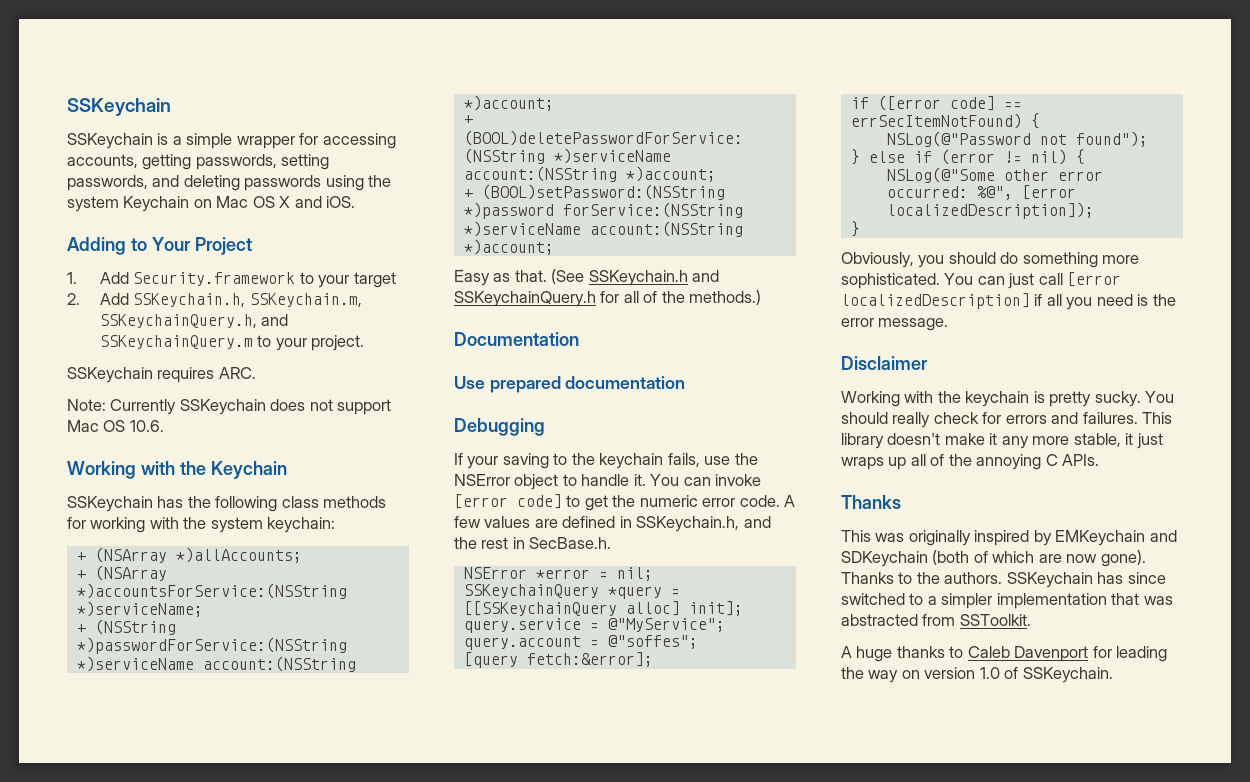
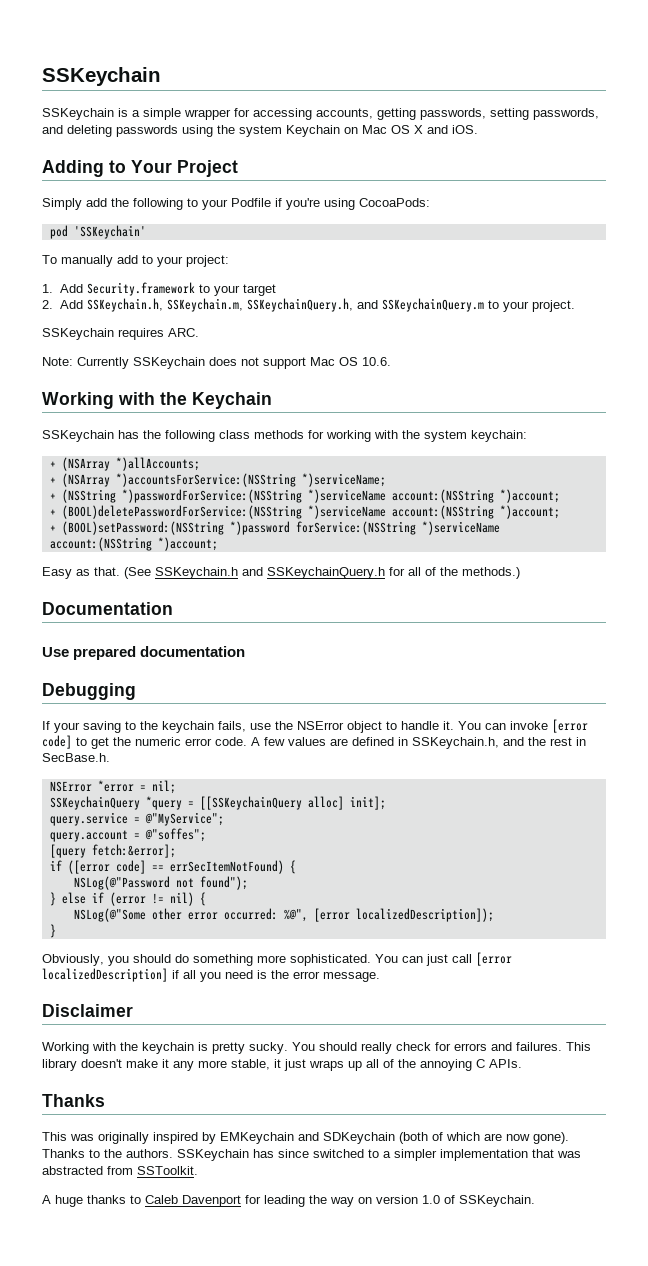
+ Simply add the following to your Podfile if you're using CocoaPods:
+ pod 'SSKeychain'
+ To manually add to your project:

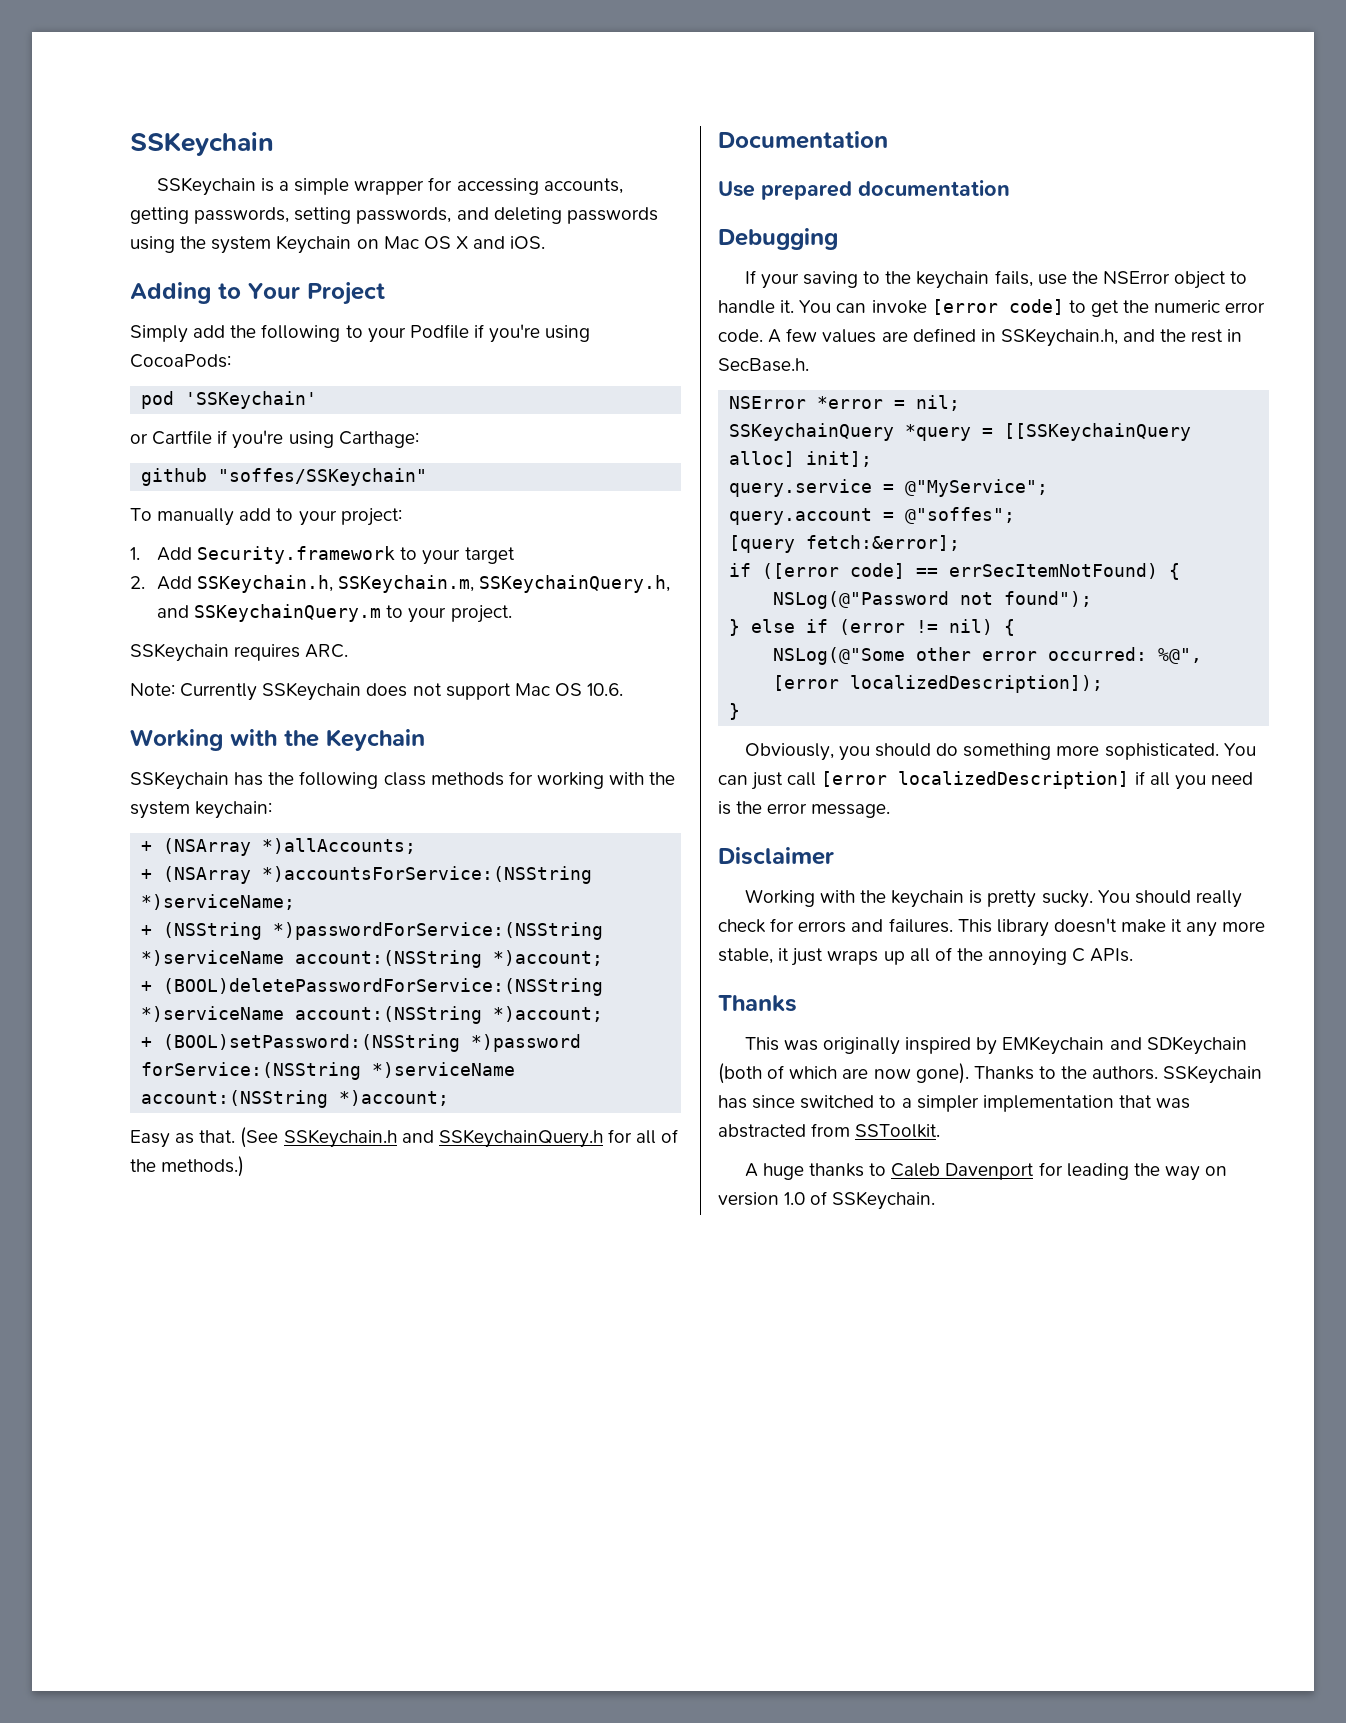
+ or Cartfile if you're using Carthage:
+ github "soffes/SSKeychain"

